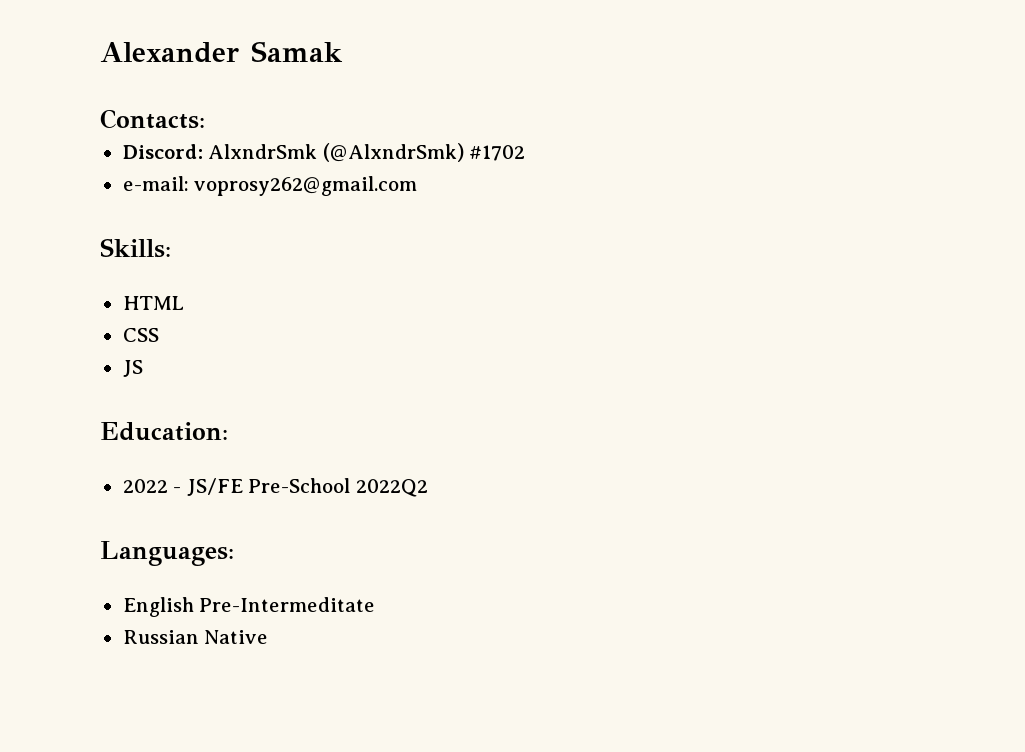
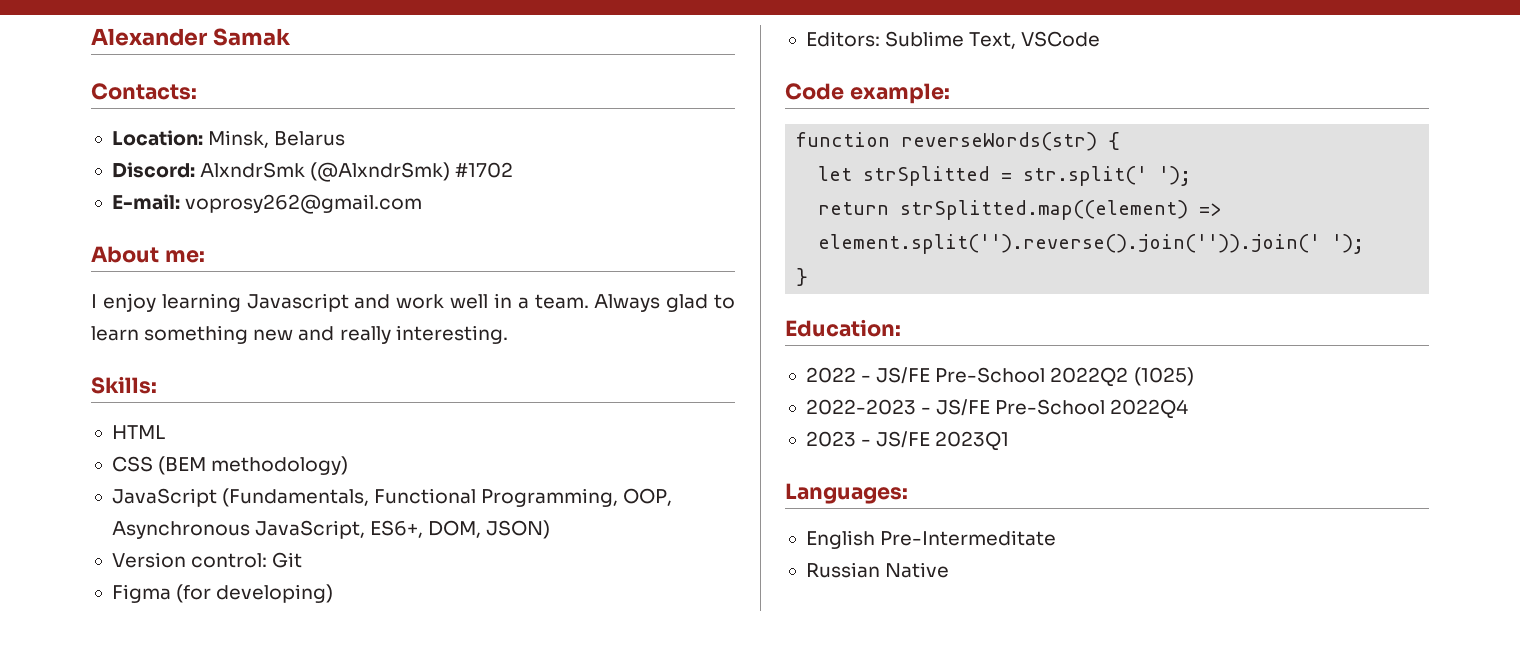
+ Location: Minsk, Belarus
- e-mail: voprosy262@gmail.com
+ E-mail: voprosy262@gmail.com
+ About me:
+ I enjoy learning Javascript and work well in a team. Always glad to learn something new and really interesting.
  Skills:
  HTML
- CSS
- JS
+ CSS (BEM methodology)
+ JavaScript (Fundamentals, Functional Programming, OOP, Asynchronous JavaScript, ES6+, DOM, JSON)
+ Version control: Git
+ Figma (for developing)
+ Editors: Sublime Text, VSCode
+ Code example:
+ function reverseWords(str) {
+ let strSplitted = str.split(' ');
+ return strSplitted.map((element) => element.split('').reverse().join('')).join(' ');
+ }
- 2022 - JS/FE Pre-School 2022Q2
+ 2022 - JS/FE Pre-School 2022Q2 (1025)
+ 2022-2023 - JS/FE Pre-School 2022Q4
+ 2023 - JS/FE 2023Q1

